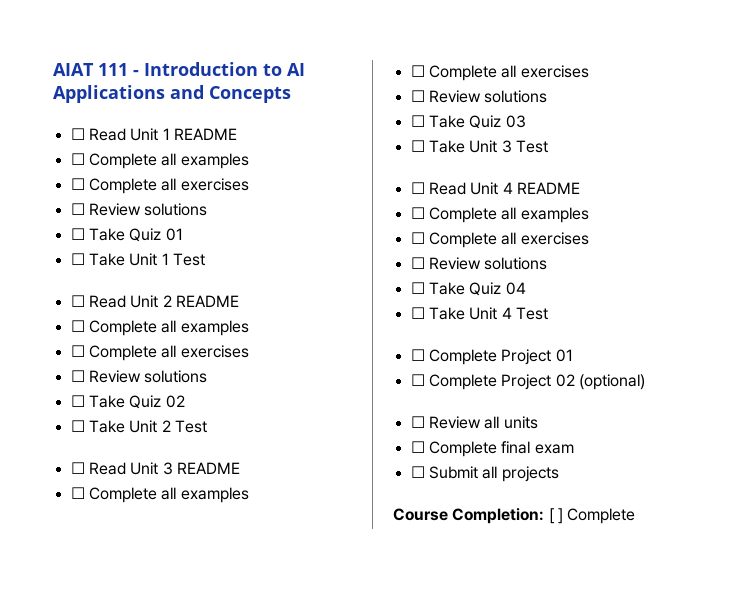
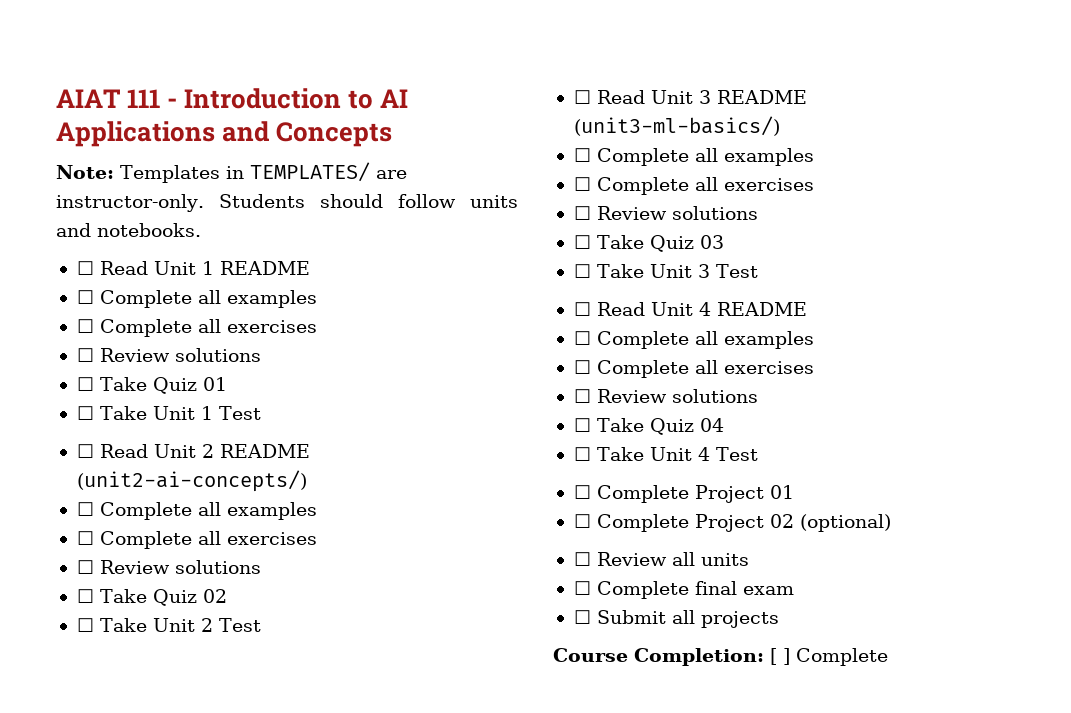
+ Note: Templates in TEMPLATES/ are instructor-only. Students should follow units and notebooks.
- ☐ Read Unit 2 README
+ ☐ Read Unit 2 README (unit2-ai-concepts/)
- ☐ Read Unit 3 README
+ ☐ Read Unit 3 README (unit3-ml-basics/)

